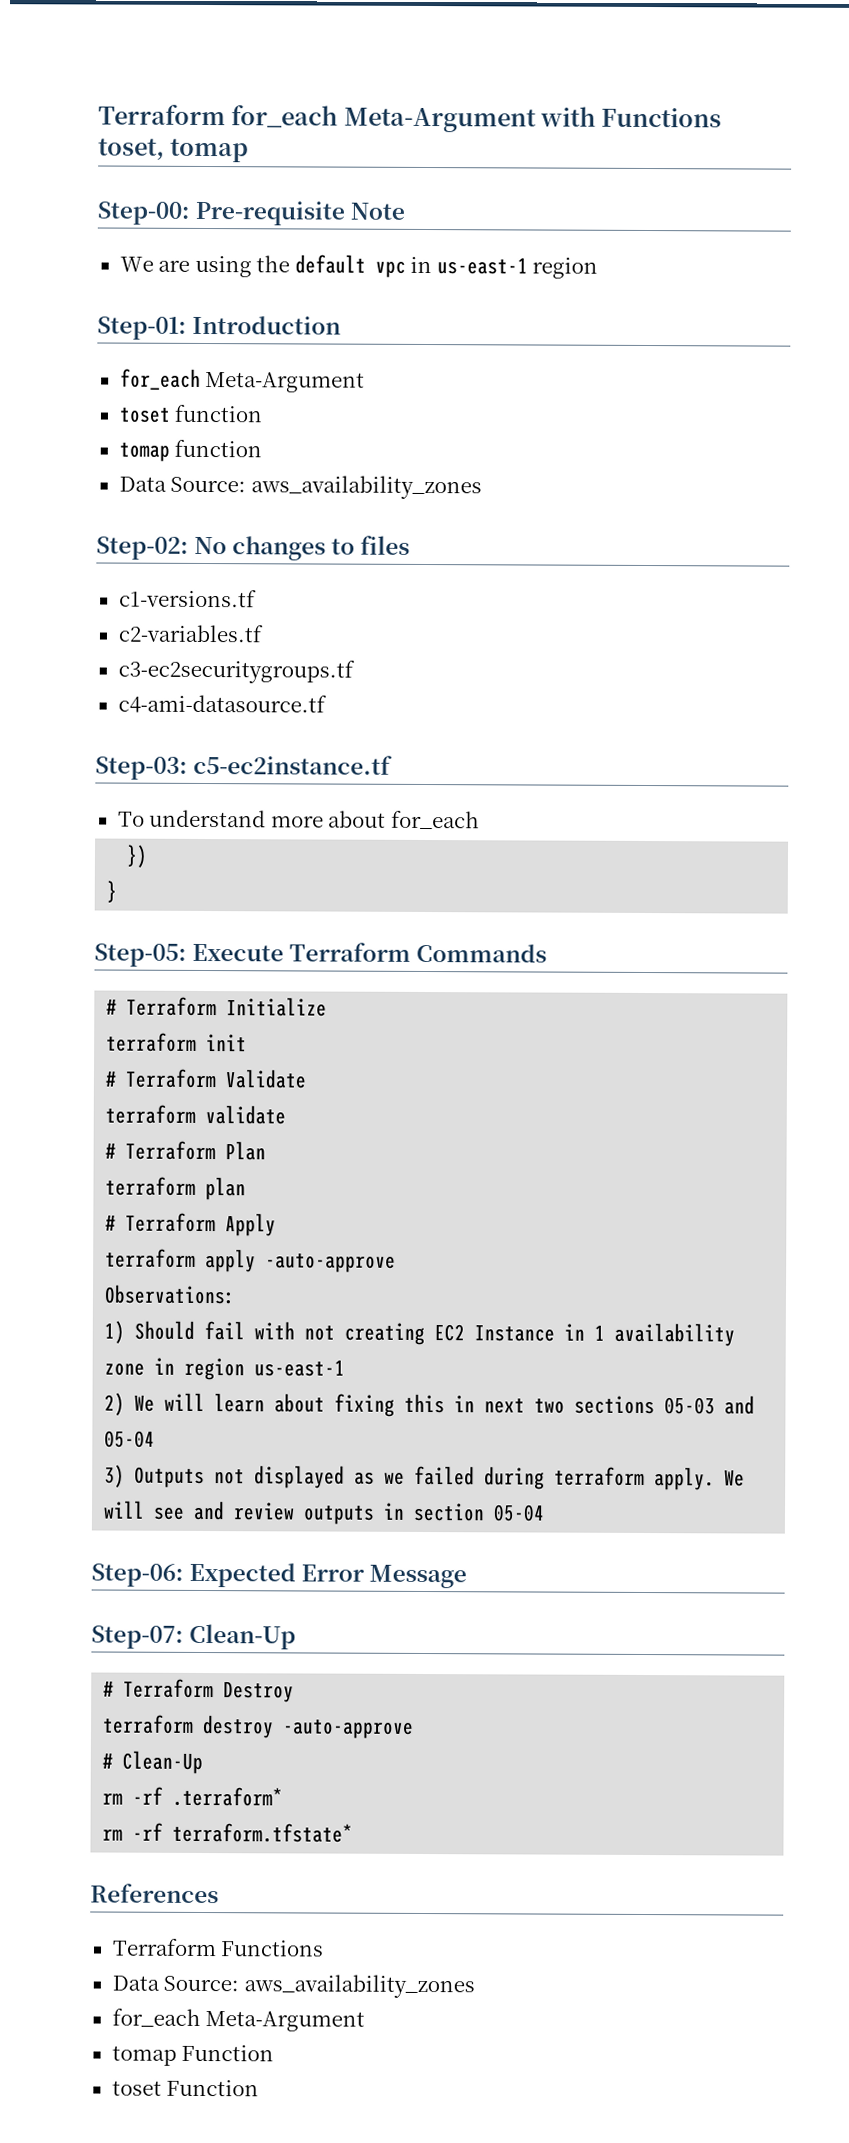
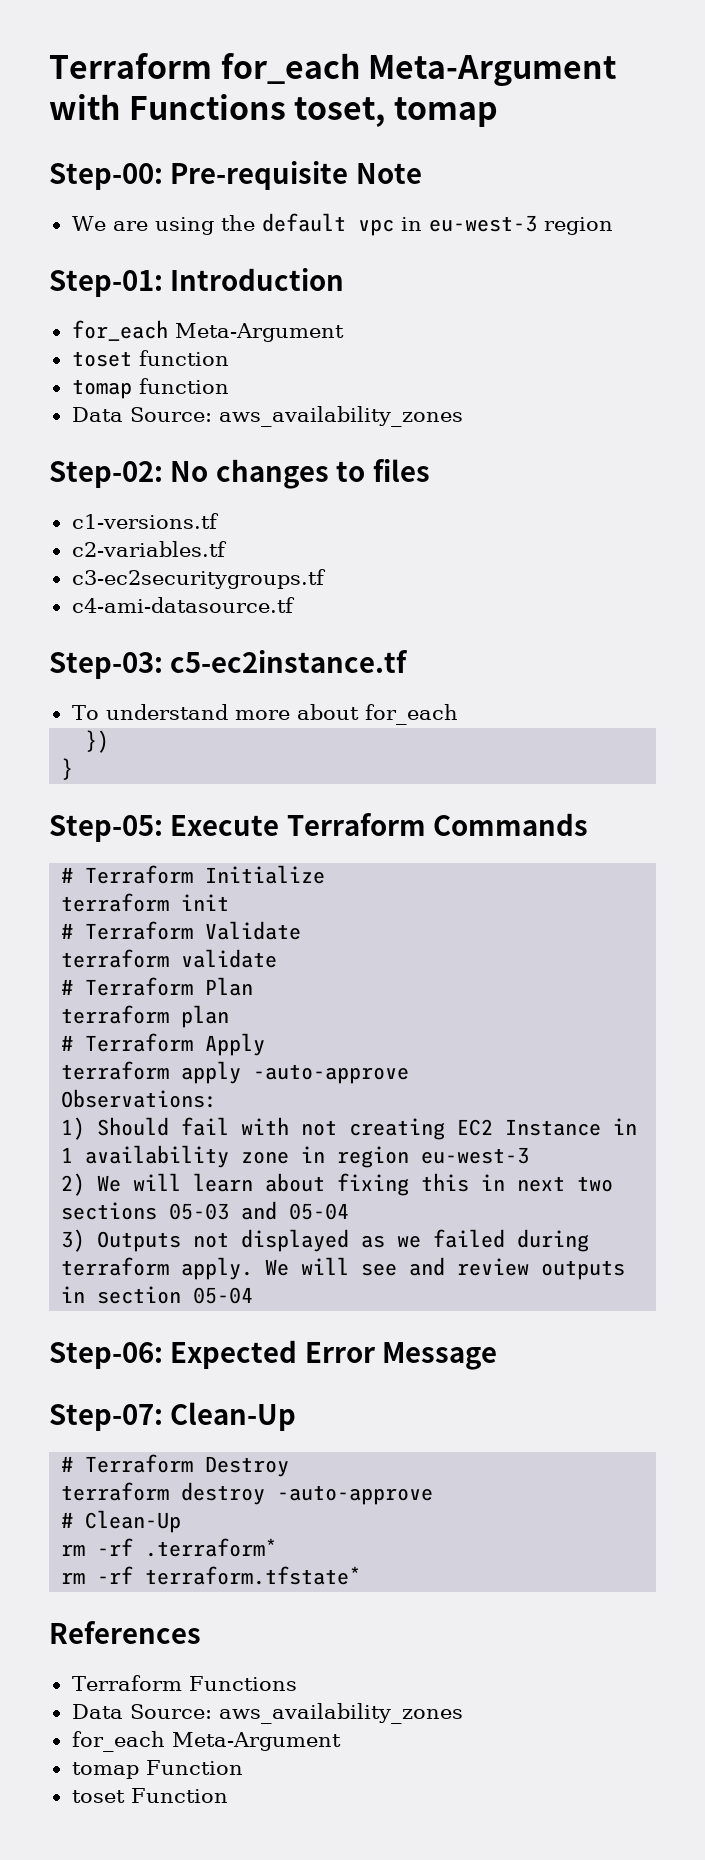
- We are using the default vpc in us-east-1 region
+ We are using the default vpc in eu-west-3 region
- 1) Should fail with not creating EC2 Instance in 1 availability zone in region us-east-1
+ 1) Should fail with not creating EC2 Instance in 1 availability zone in region eu-west-3

